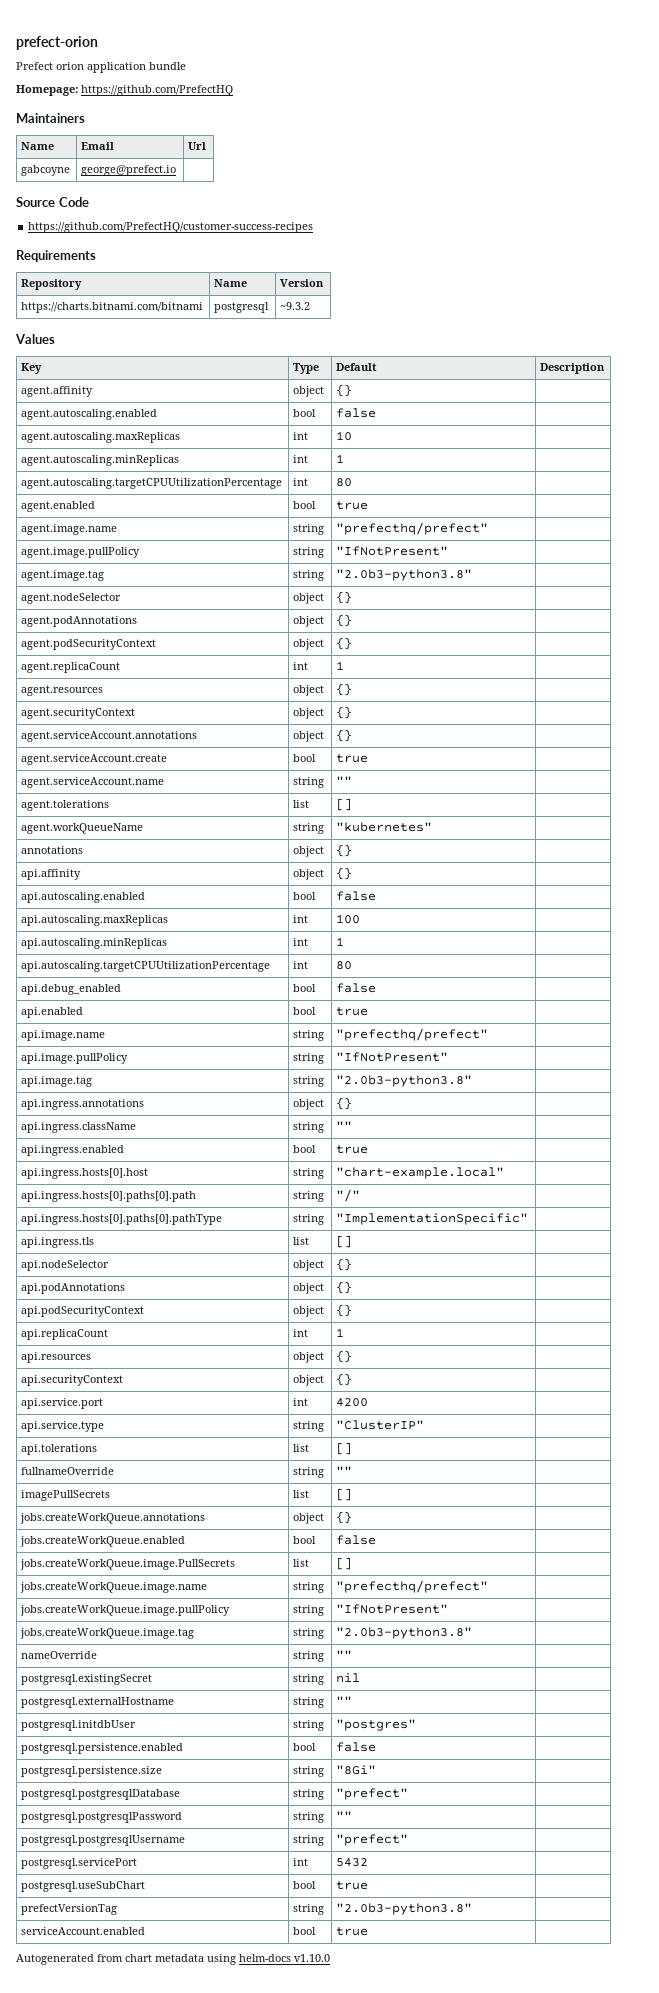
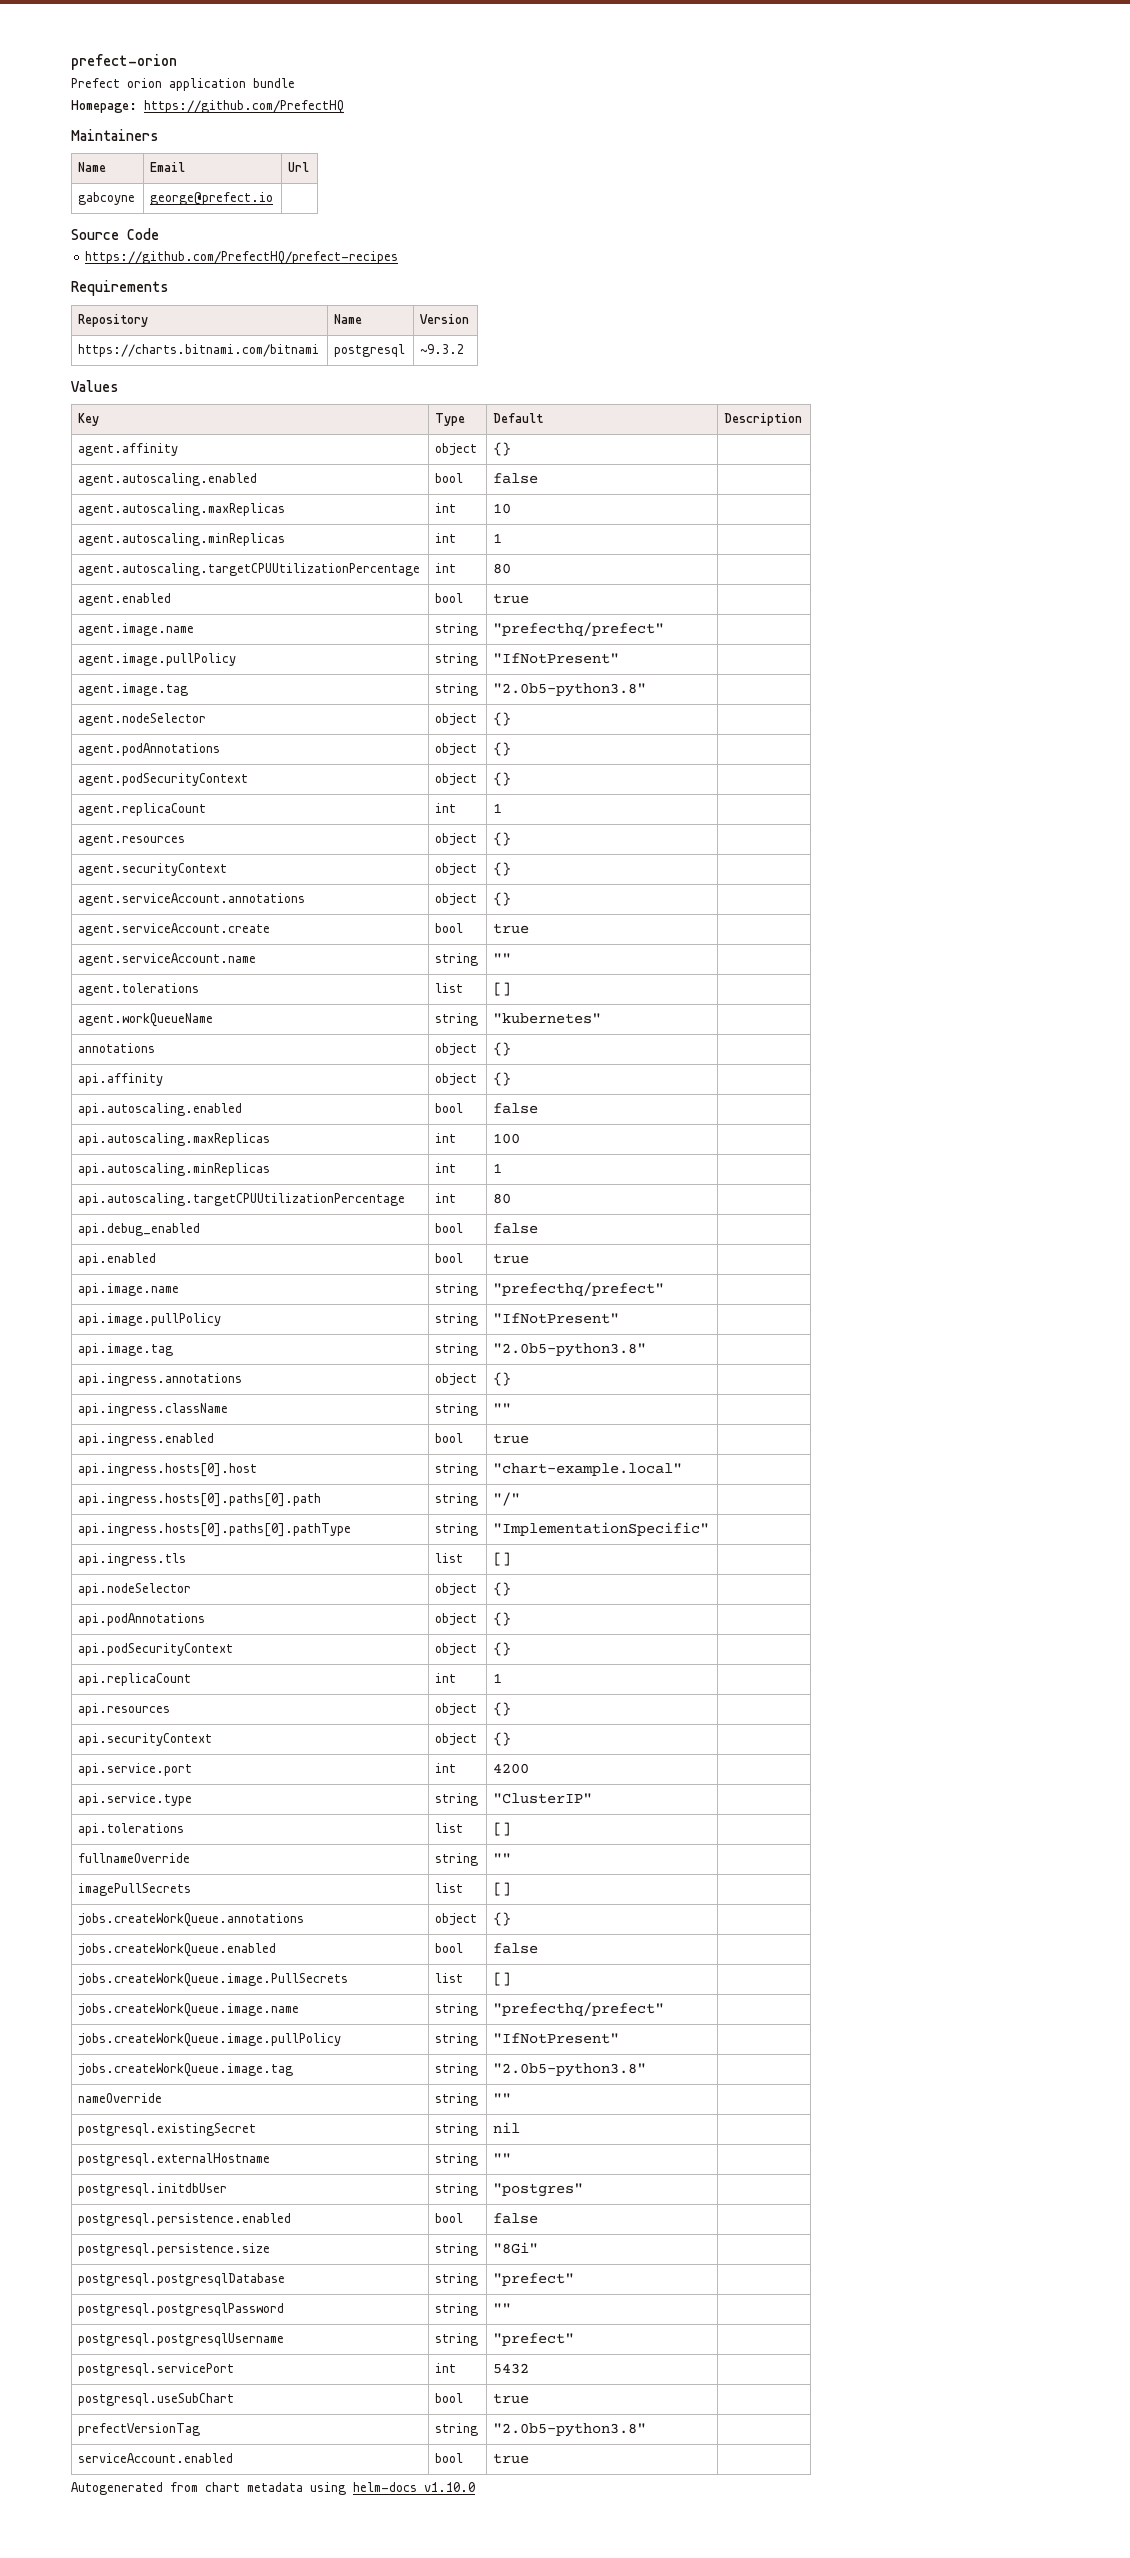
- https://github.com/PrefectHQ/customer-success-recipes
+ https://github.com/PrefectHQ/prefect-recipes
- agent.image.tag | string | "2.0b3-python3.8" |
+ agent.image.tag | string | "2.0b5-python3.8" |
- api.image.tag | string | "2.0b3-python3.8" |
+ api.image.tag | string | "2.0b5-python3.8" |
- jobs.createWorkQueue.image.tag | string | "2.0b3-python3.8" |
+ jobs.createWorkQueue.image.tag | string | "2.0b5-python3.8" |
- prefectVersionTag | string | "2.0b3-python3.8" |
+ prefectVersionTag | string | "2.0b5-python3.8" |

